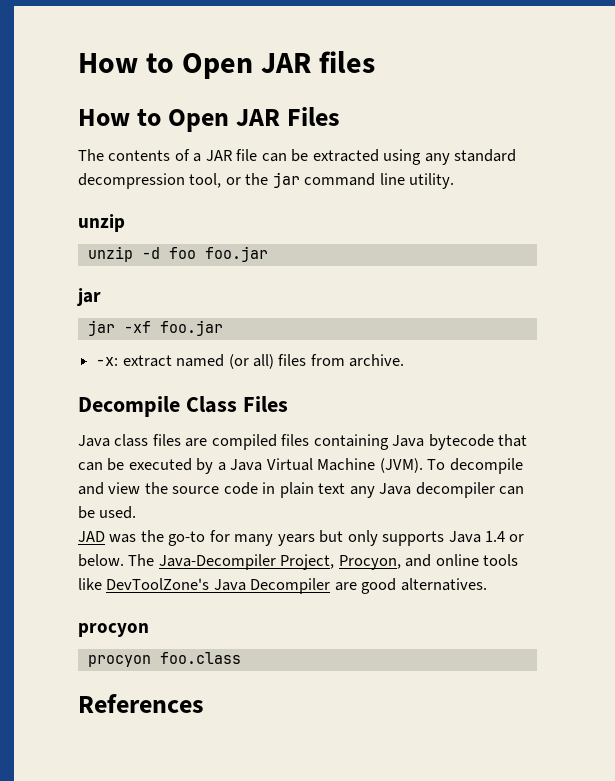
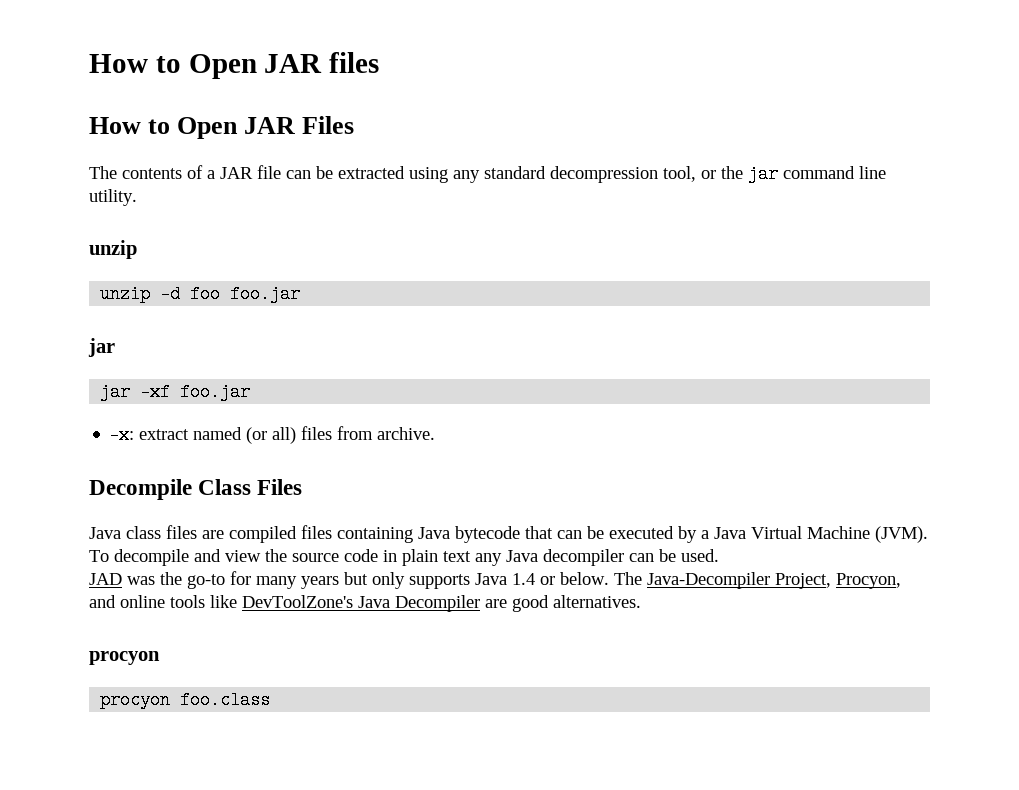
- References

